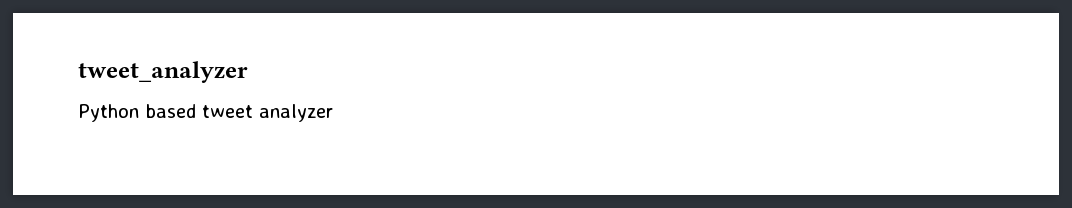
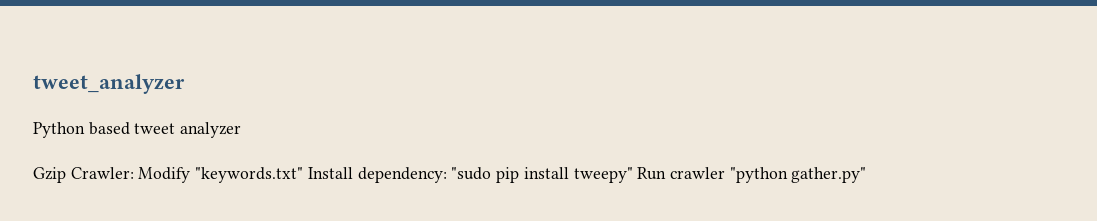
+ Gzip Crawler: Modify "keywords.txt" Install dependency: "sudo pip install tweepy" Run crawler "python gather.py"

